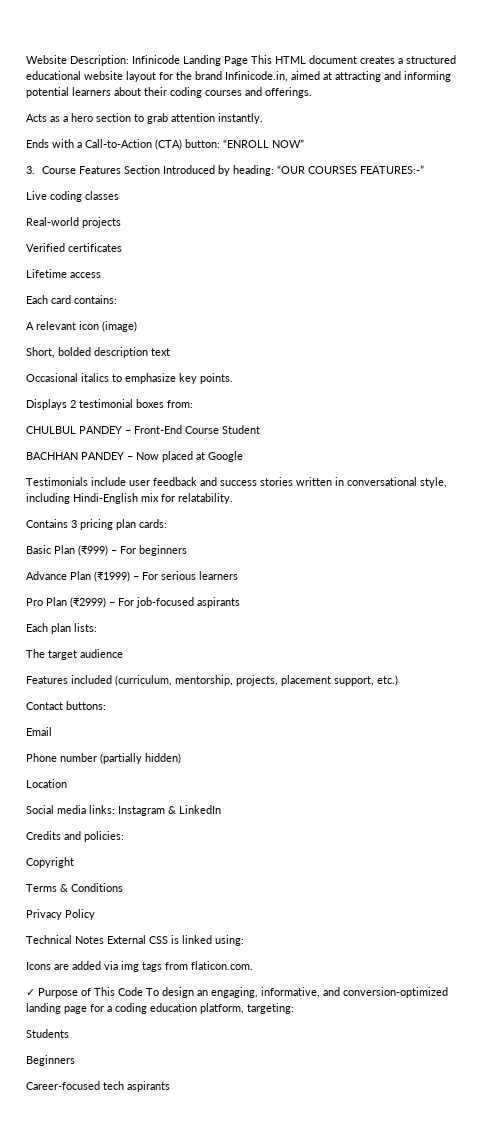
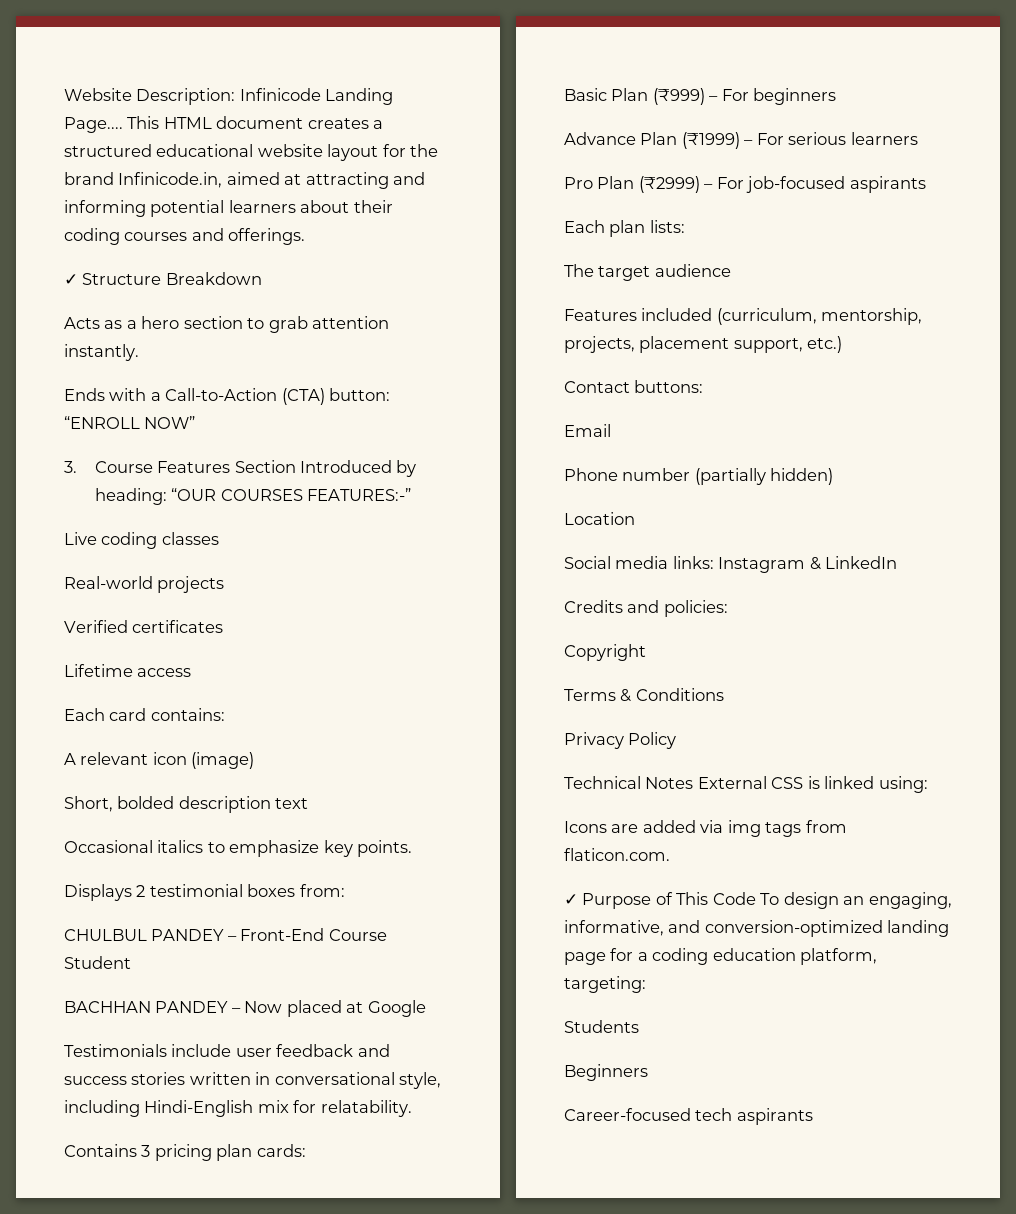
- Website Description: Infinicode Landing Page This HTML document creates a structured educational website layout for the brand Infinicode.in, aimed at attracting and informing potential learners about their coding courses and offerings.
+ Website Description: Infinicode Landing Page.... This HTML document creates a structured educational website layout for the brand Infinicode.in, aimed at attracting and informing potential learners about their coding courses and offerings.
+ ✓ Structure Breakdown

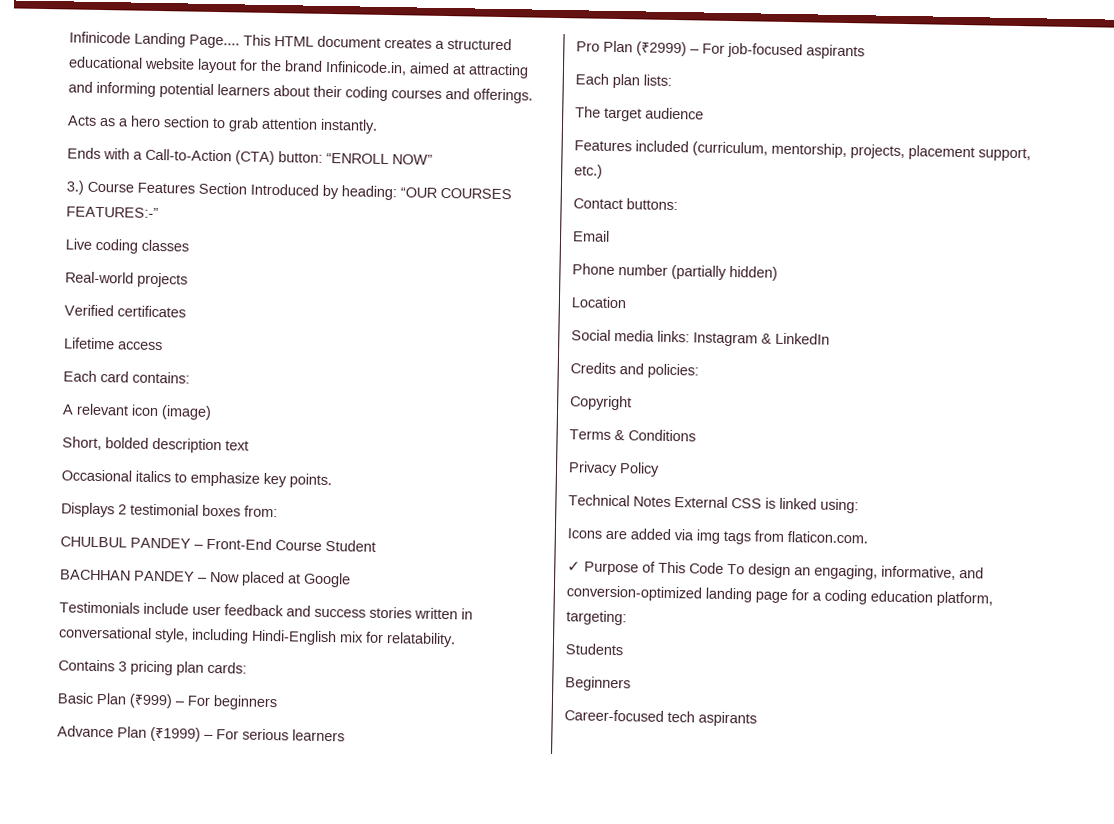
- Website Description: Infinicode Landing Page....
+ Infinicode Landing Page....
- ✓ Structure Breakdown
- 3. Course Features Section Introduced by heading: “OUR COURSES FEATURES:-”
+ 3.) Course Features Section Introduced by heading: “OUR COURSES FEATURES:-”

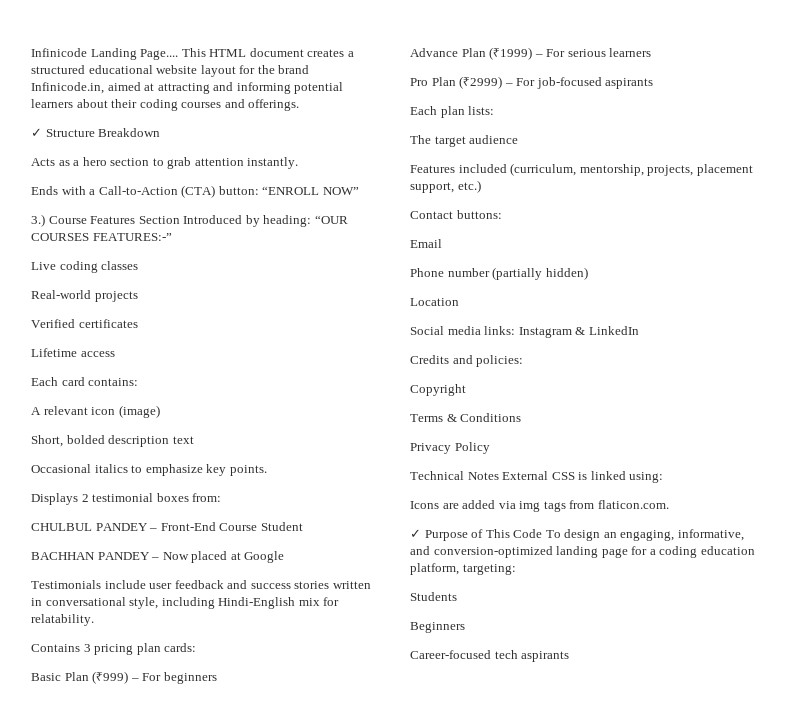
+ ✓ Structure Breakdown

